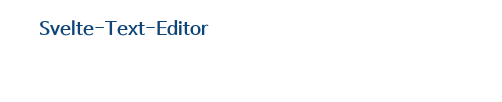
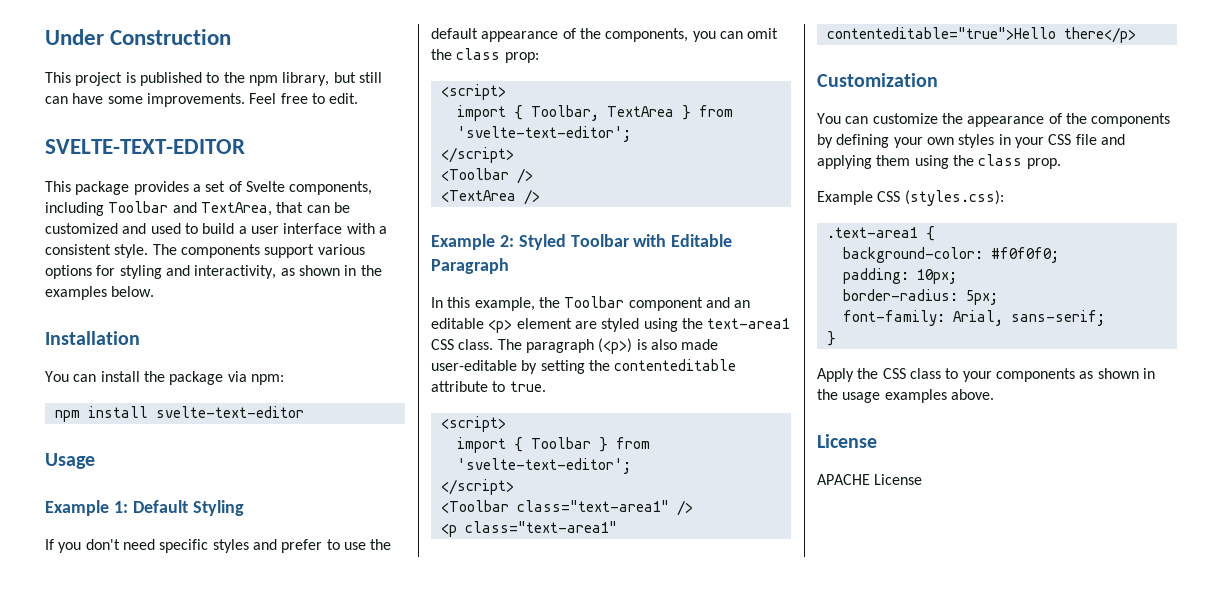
- Svelte-Text-Editor
+ Under Construction
+ This project is published to the npm library, but still can have some improvements. Feel free to edit.
+ SVELTE-TEXT-EDITOR
+ This package provides a set of Svelte components, including Toolbar and TextArea, that can be customized and used to build a user interface with a consistent style. The components support various options for styling and interactivity, as shown in the examples below.
+ Installation
+ You can install the package via npm:
+ npm install svelte-text-editor
+ Usage
+ Example 1: Default Styling
+ If you don't need specific styles and prefer to use the default appearance of the components, you can omit the class prop:
+ <script>
+ import { Toolbar, TextArea } from 'svelte-text-editor';
+ </script>
+ <Toolbar />
+ <TextArea />
+ Example 2: Styled Toolbar with Editable Paragraph
+ In this example, the Toolbar component and an editable <p> element are styled using the text-area1 CSS class. The paragraph (<p>) is also made user-editable by setting the contenteditable attribute to true.
+ <script>
+ import { Toolbar } from 'svelte-text-editor';
+ </script>
+ <Toolbar class="text-area1" />
+ <p class="text-area1" contenteditable="true">Hello there</p>
+ Customization
+ You can customize the appearance of the components by defining your own styles in your CSS file and applying them using the class prop.
+ Example CSS (styles.css):
+ .text-area1 {
+ background-color: #f0f0f0;
+ padding: 10px;
+ border-radius: 5px;
+ font-family: Arial, sans-serif;
+ }
+ Apply the CSS class to your components as shown in the usage examples above.
+ License
+ APACHE License

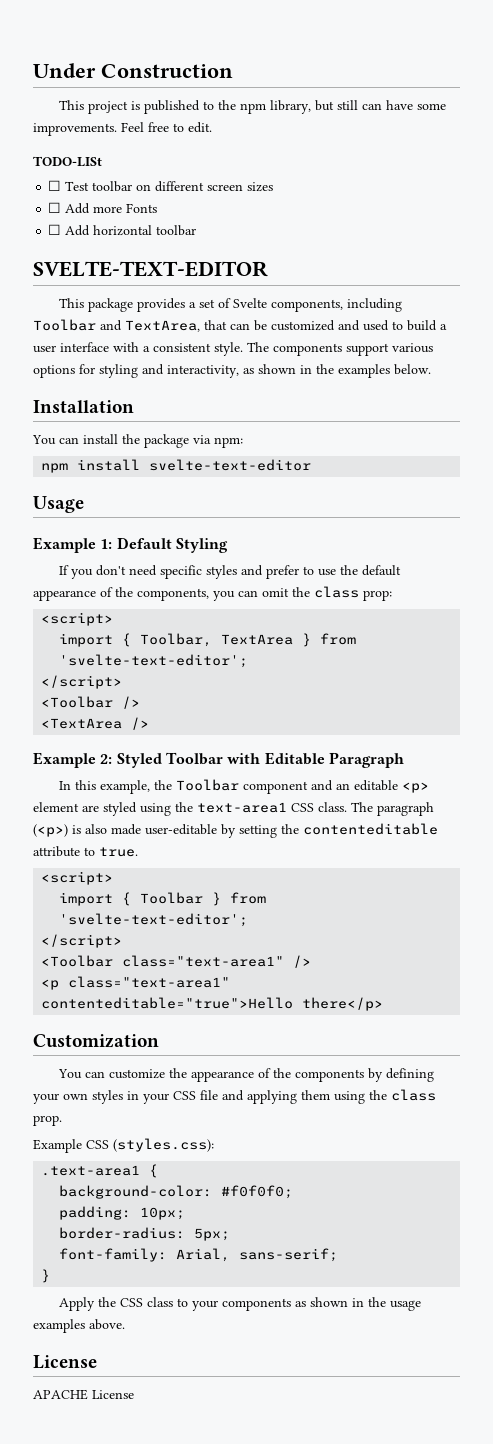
+ TODO-LISt
+ ☐ Test toolbar on different screen sizes
+ ☐ Add more Fonts
+ ☐ Add horizontal toolbar

